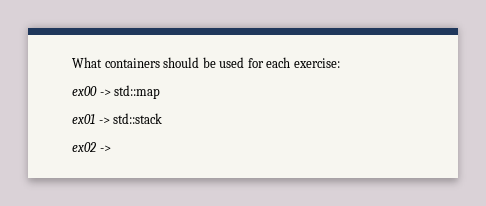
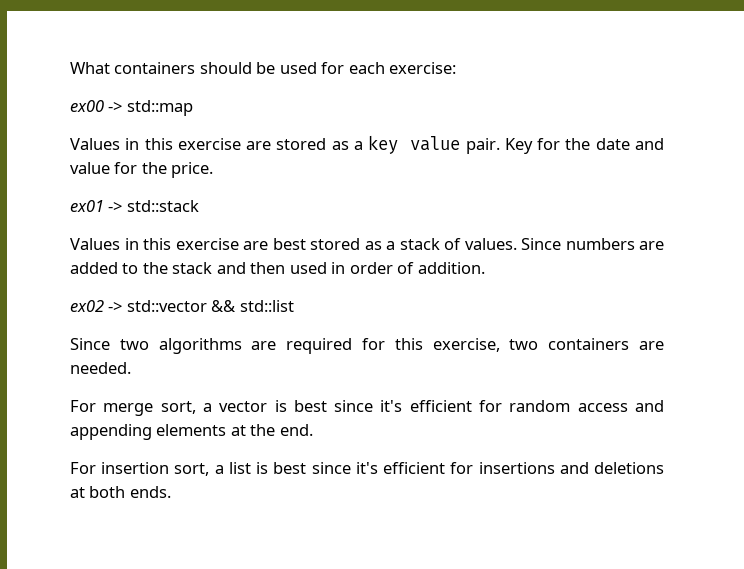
+ Values in this exercise are stored as a key value pair. Key for the date and value for the price.
  ex01 -> std::stack
- ex02 ->
+ Values in this exercise are best stored as a stack of values. Since numbers are added to the stack and then used in order of addition.
+ ex02 -> std::vector && std::list
+ Since two algorithms are required for this exercise, two containers are needed.
+ For merge sort, a vector is best since it's efficient for random access and appending elements at the end.
+ For insertion sort, a list is best since it's efficient for insertions and deletions at both ends.

